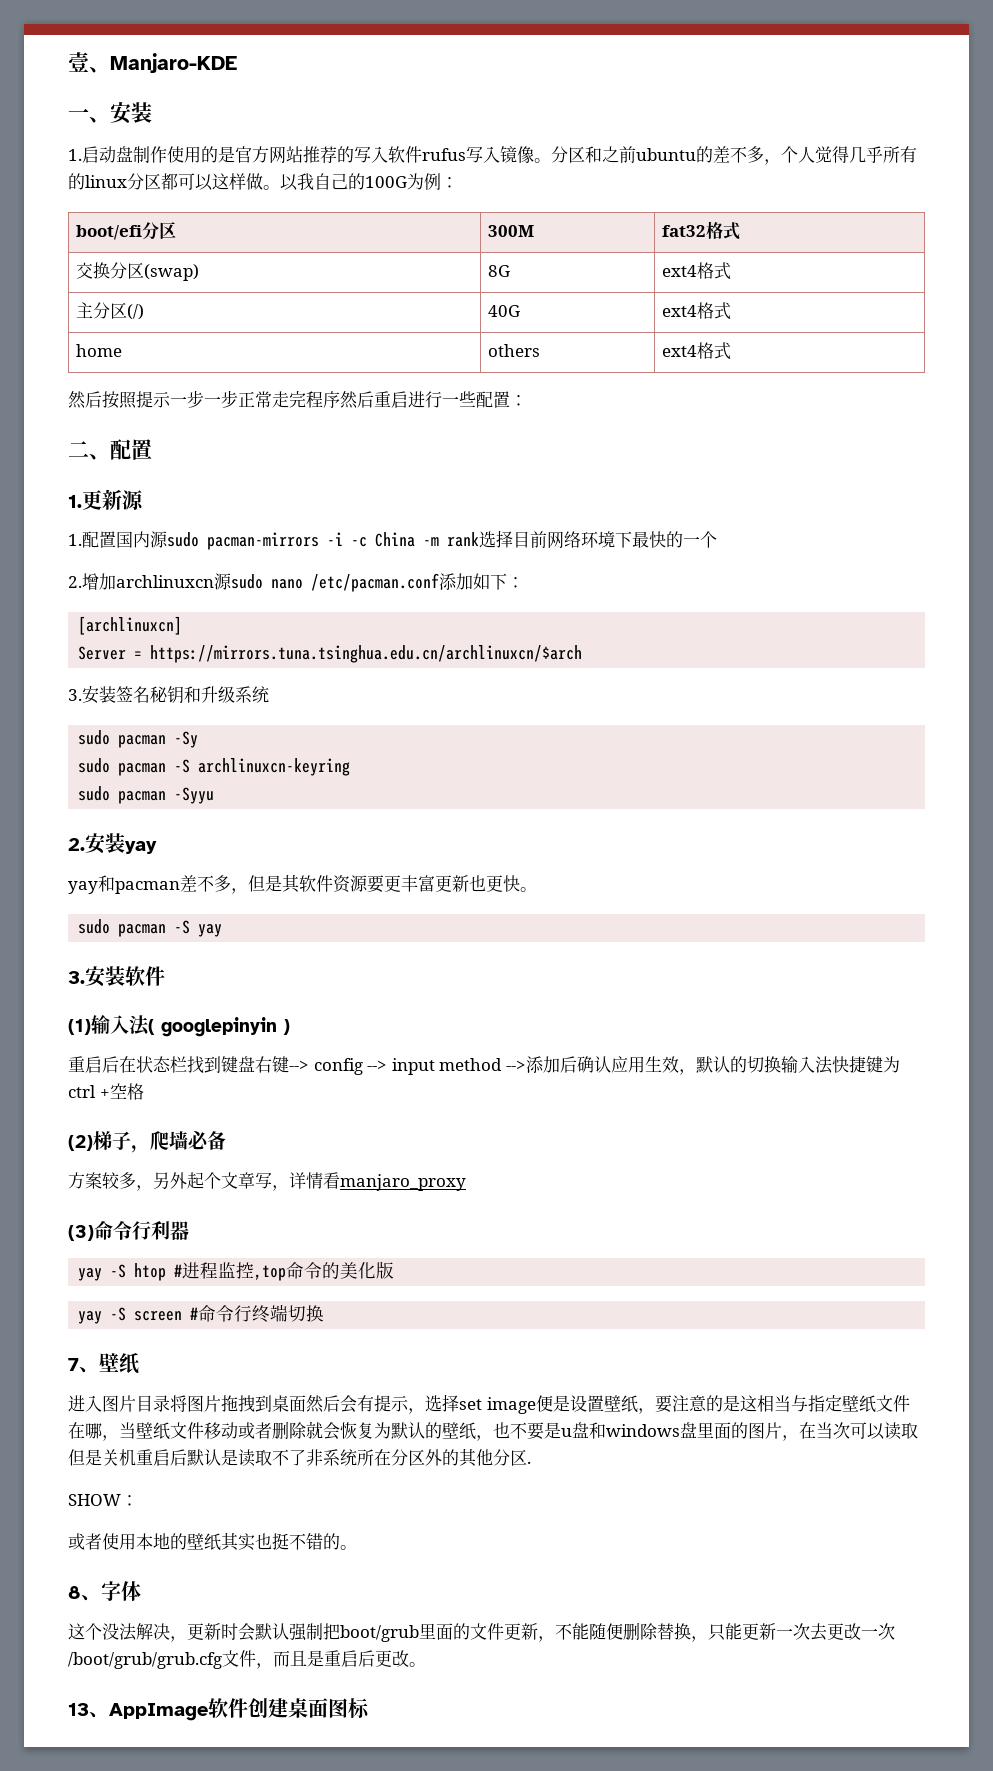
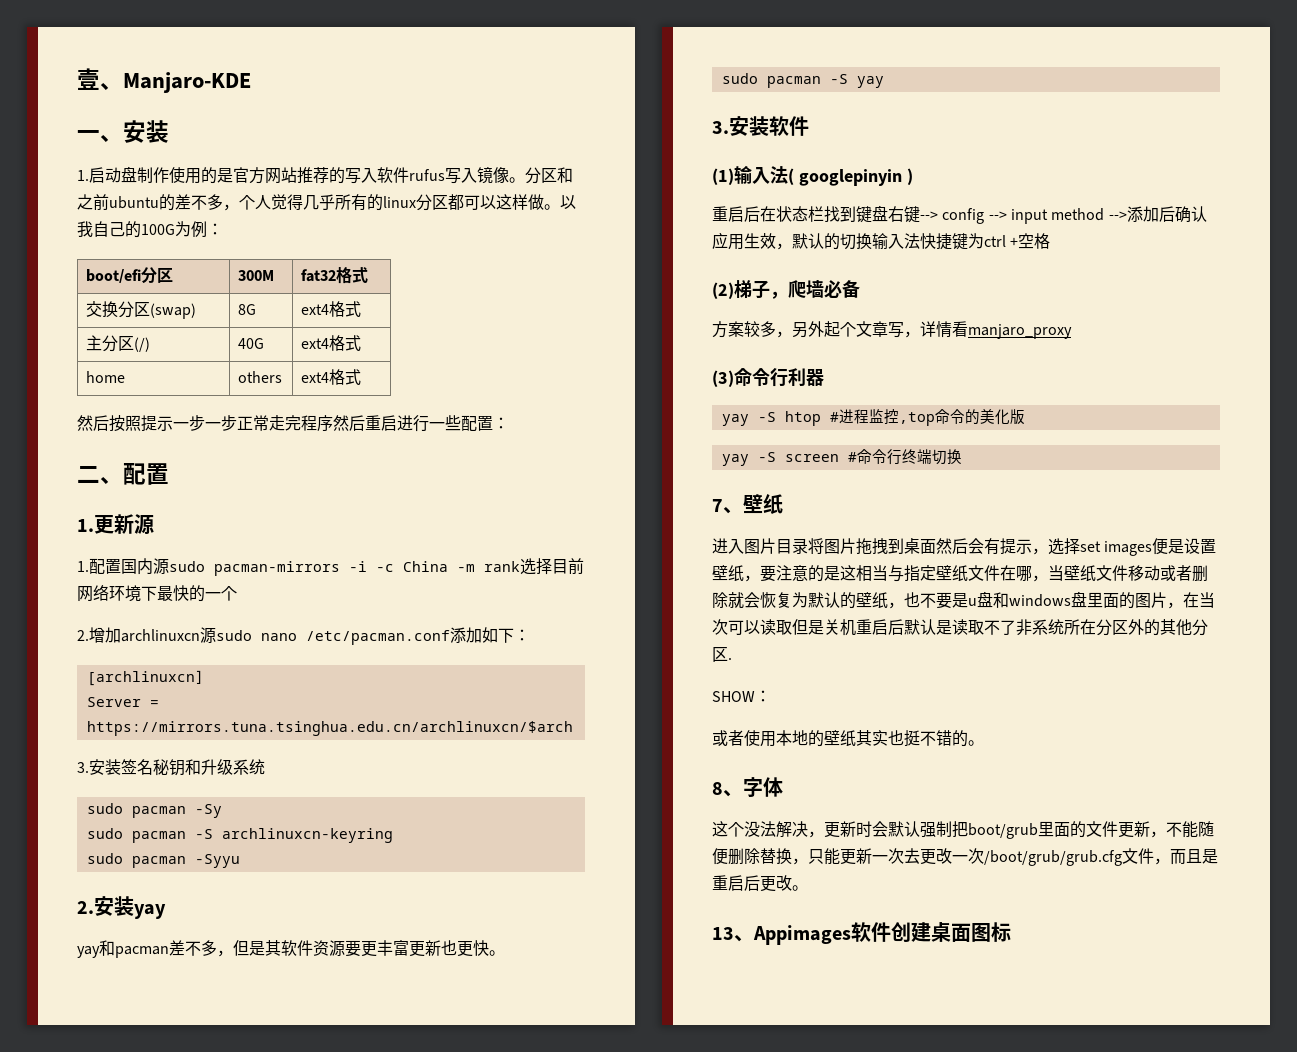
- 进入图片目录将图片拖拽到桌面然后会有提示，选择set image便是设置壁纸，要注意的是这相当与指定壁纸文件在哪，当壁纸文件移动或者删除就会恢复为默认的壁纸，也不要是u盘和windows盘里面的图片，在当次可以读取但是关机重启后默认是读取不了非系统所在分区外的其他分区.
+ 进入图片目录将图片拖拽到桌面然后会有提示，选择set images便是设置壁纸，要注意的是这相当与指定壁纸文件在哪，当壁纸文件移动或者删除就会恢复为默认的壁纸，也不要是u盘和windows盘里面的图片，在当次可以读取但是关机重启后默认是读取不了非系统所在分区外的其他分区.
- 13、AppImage软件创建桌面图标
+ 13、Appimages软件创建桌面图标

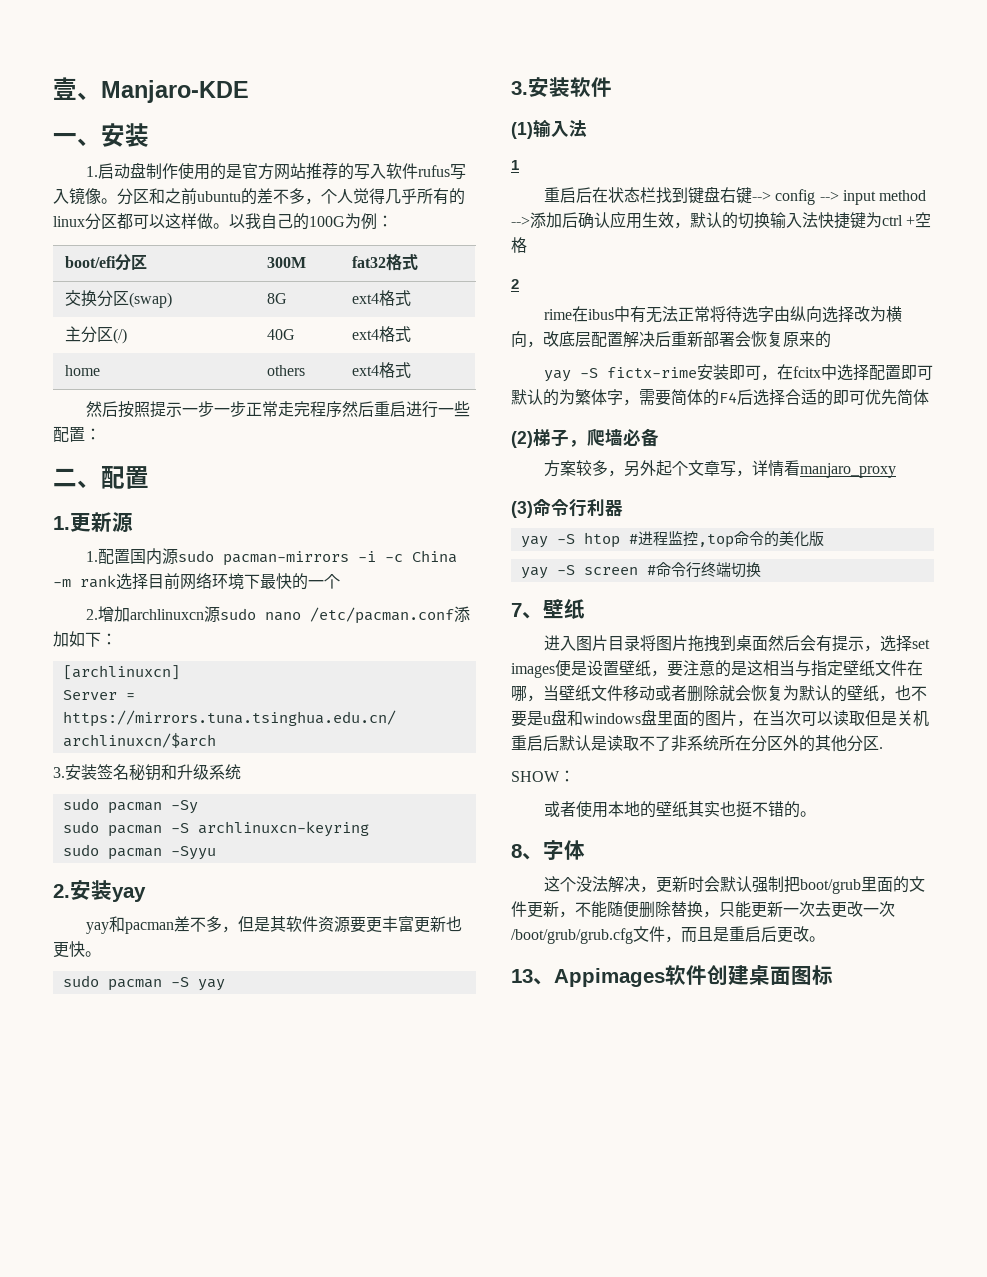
- (1)输入法( googlepinyin )
+ (1)输入法
+ 1
+ 2
+ rime在ibus中有无法正常将待选字由纵向选择改为横向，改底层配置解决后重新部署会恢复原来的
+ yay -S fictx-rime安装即可，在fcitx中选择配置即可默认的为繁体字，需要简体的F4后选择合适的即可优先简体

